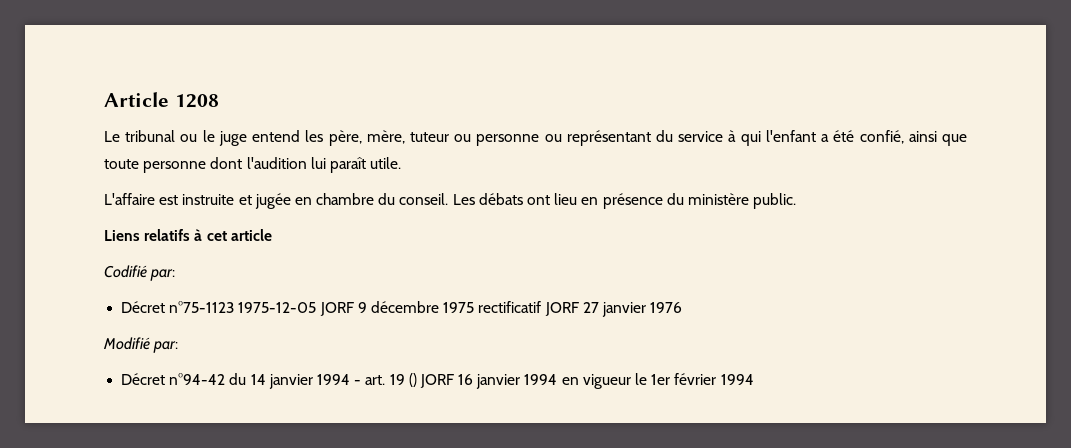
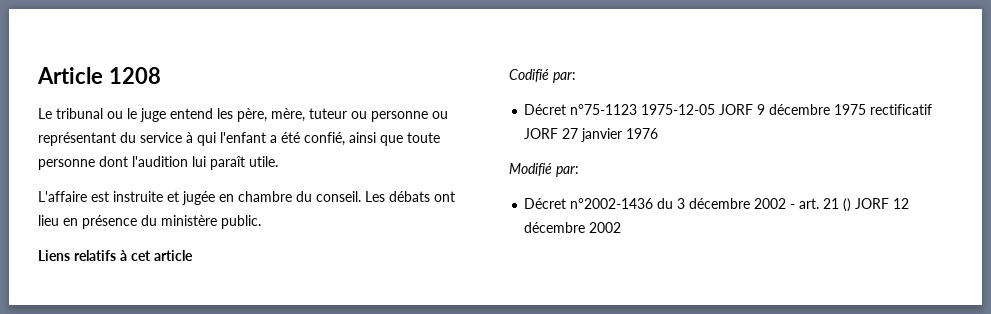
- Décret n°94-42 du 14 janvier 1994 - art. 19 () JORF 16 janvier 1994 en vigueur le 1er février 1994
+ Décret n°2002-1436 du 3 décembre 2002 - art. 21 () JORF 12 décembre 2002

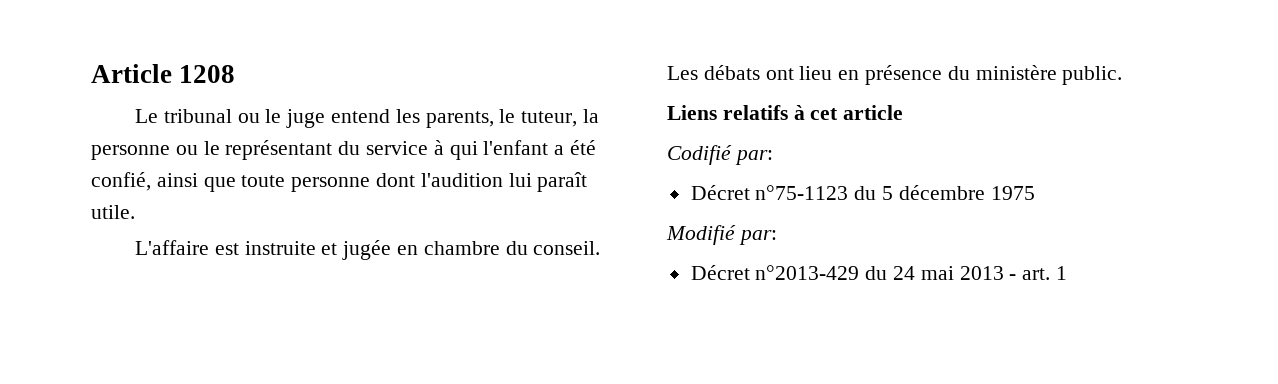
- Le tribunal ou le juge entend les père, mère, tuteur ou personne ou représentant du service à qui l'enfant a été confié, ainsi que toute personne dont l'audition lui paraît utile.
+ Le tribunal ou le juge entend les parents, le tuteur, la personne ou le représentant du service à qui l'enfant a été confié, ainsi que toute personne dont l'audition lui paraît utile.
- Décret n°75-1123 1975-12-05 JORF 9 décembre 1975 rectificatif JORF 27 janvier 1976
+ Décret n°75-1123 du 5 décembre 1975
  Modifié par:
- Décret n°2002-1436 du 3 décembre 2002 - art. 21 () JORF 12 décembre 2002
+ Décret n°2013-429 du 24 mai 2013 - art. 1

